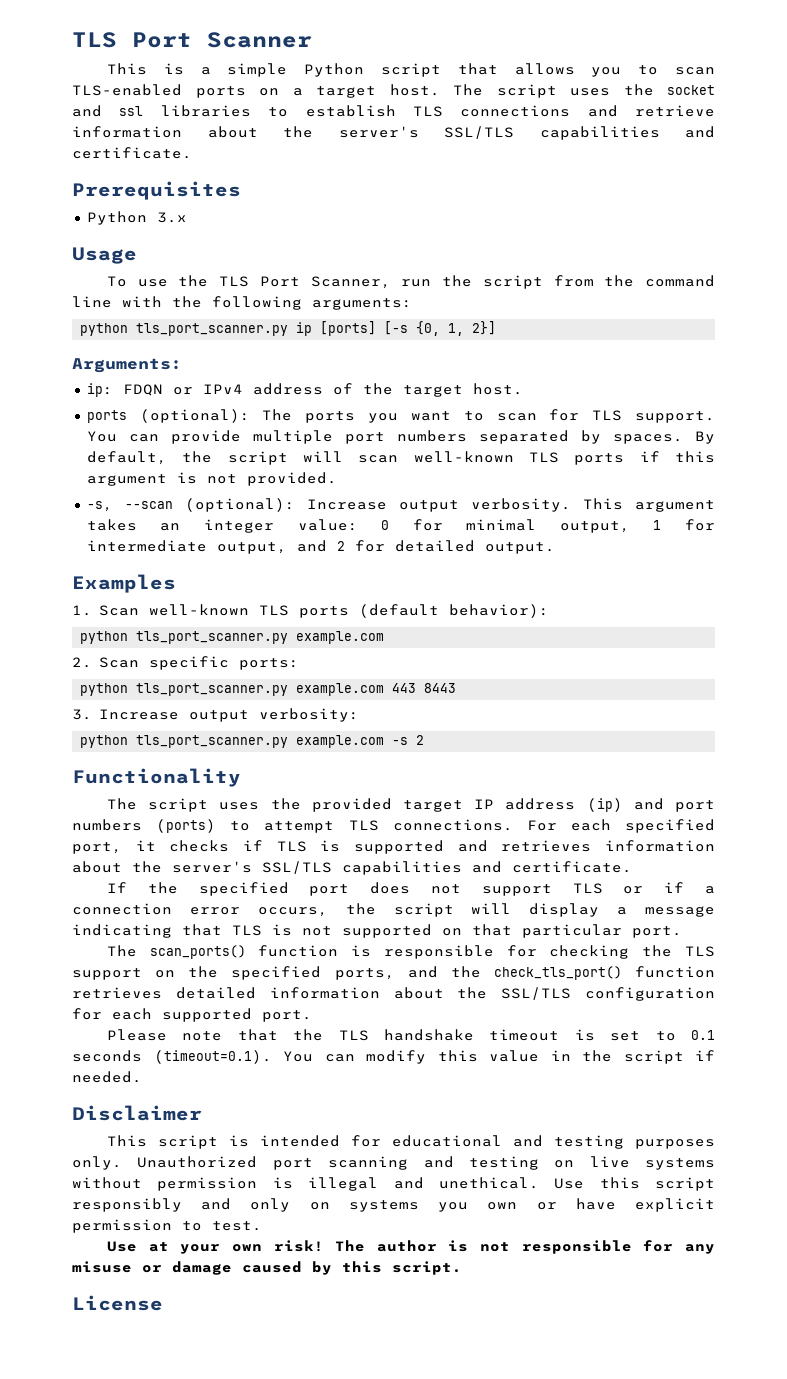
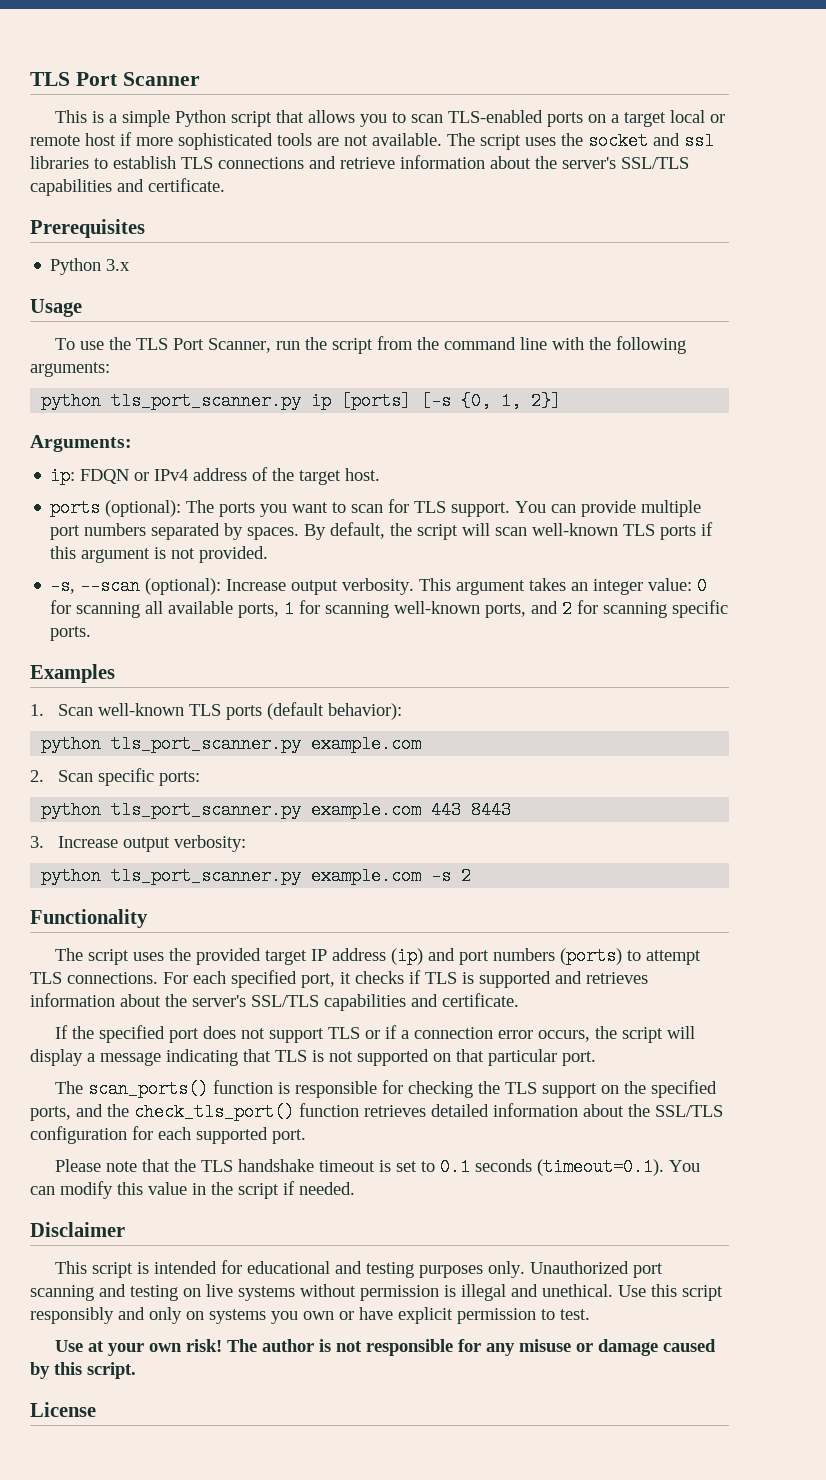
- This is a simple Python script that allows you to scan TLS-enabled ports on a target host.
+ This is a simple Python script that allows you to scan TLS-enabled ports on a target local or remote host if more sophisticated tools are not available.
- This argument takes an integer value: 0 for minimal output, 1 for intermediate output, and 2 for detailed output.
+ This argument takes an integer value: 0 for scanning all available ports, 1 for scanning well-known ports, and 2 for scanning specific ports.

